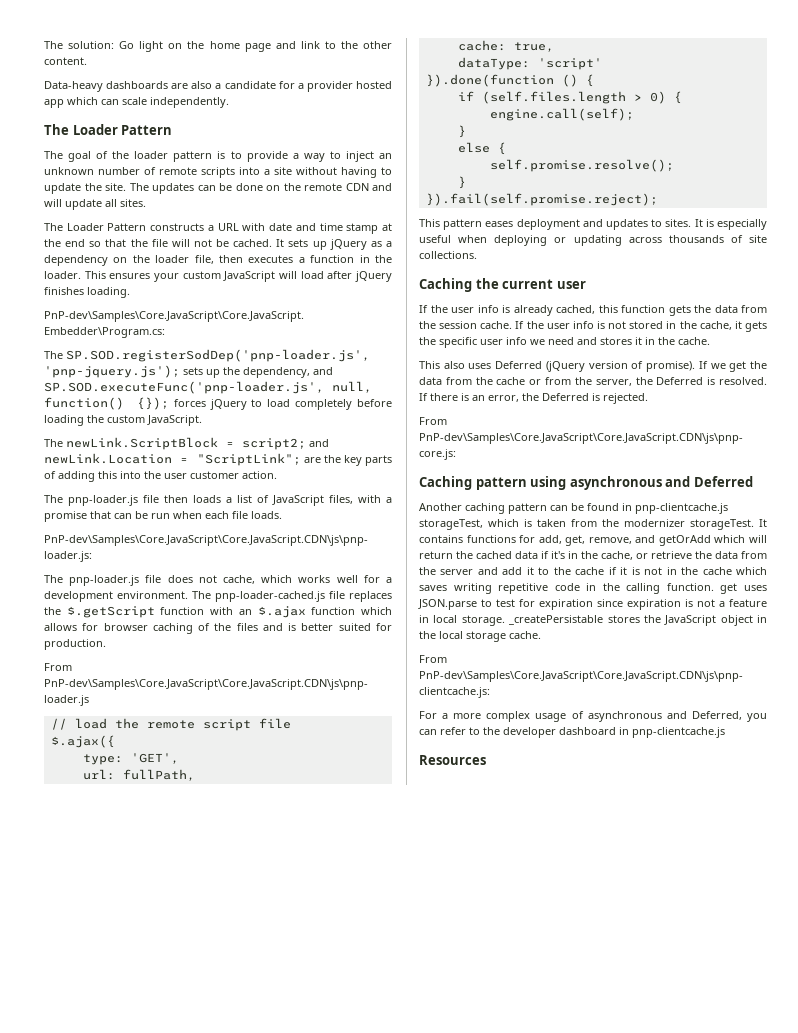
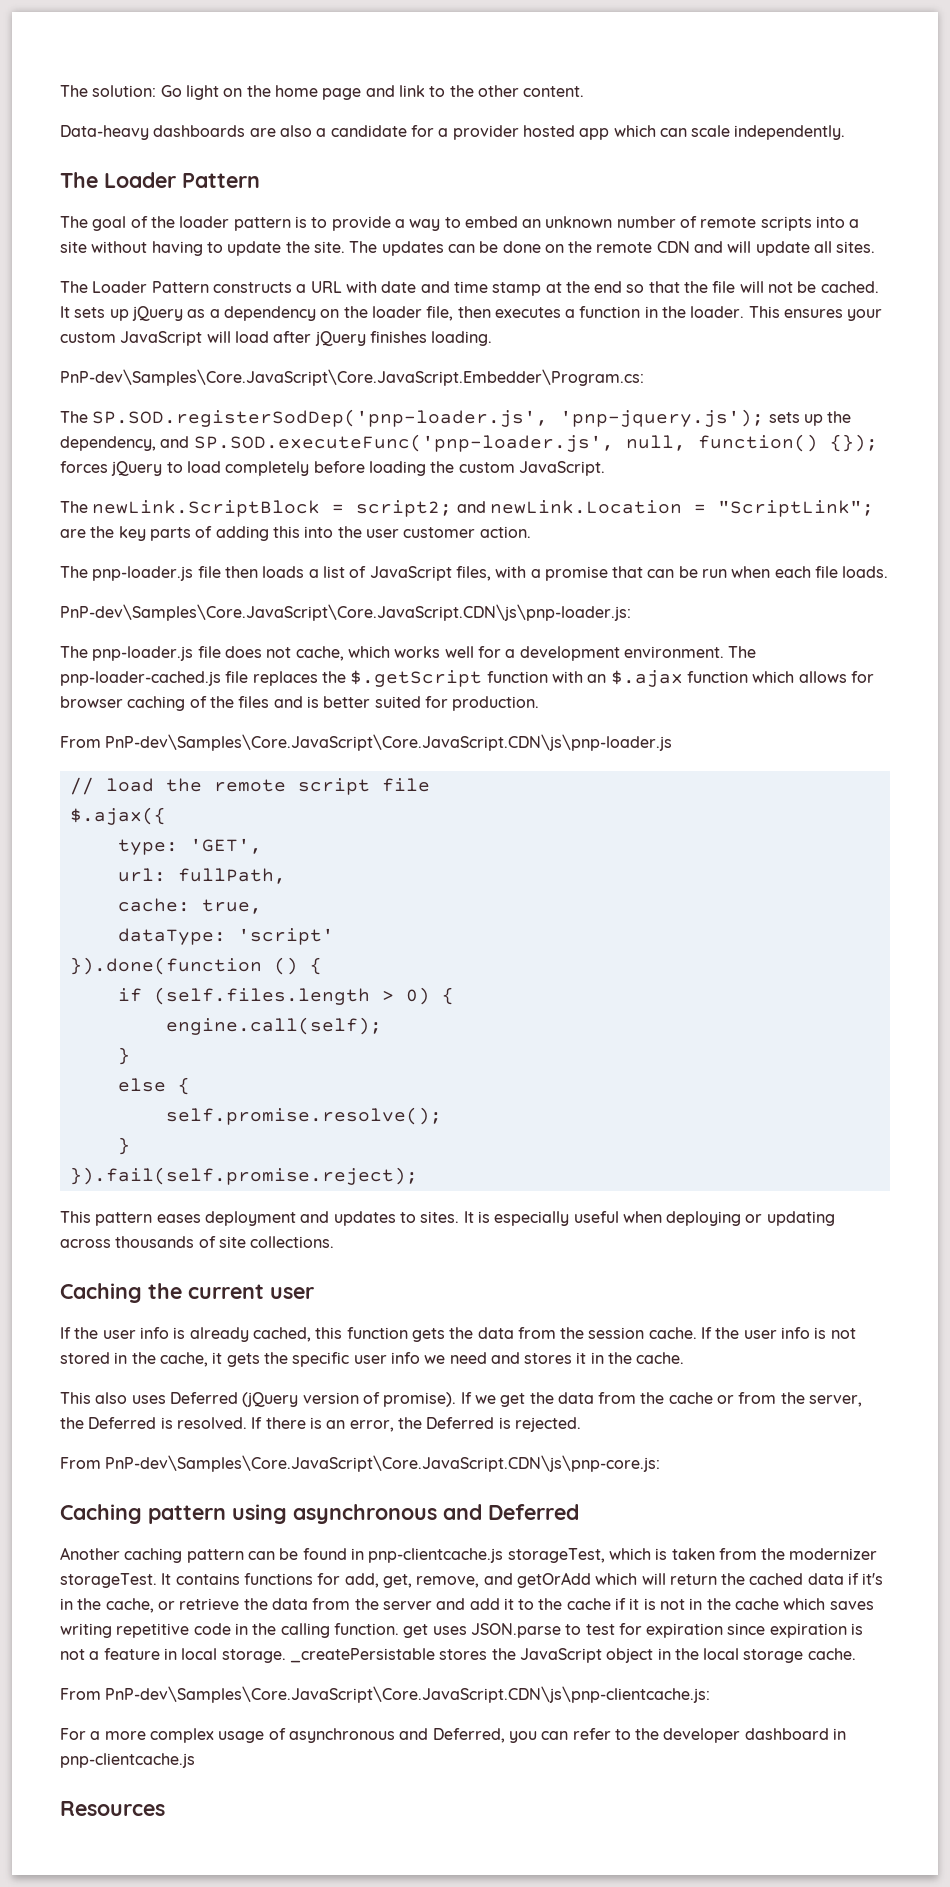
- The goal of the loader pattern is to provide a way to inject an unknown number of remote scripts into a site without having to update the site.
+ The goal of the loader pattern is to provide a way to embed an unknown number of remote scripts into a site without having to update the site.

